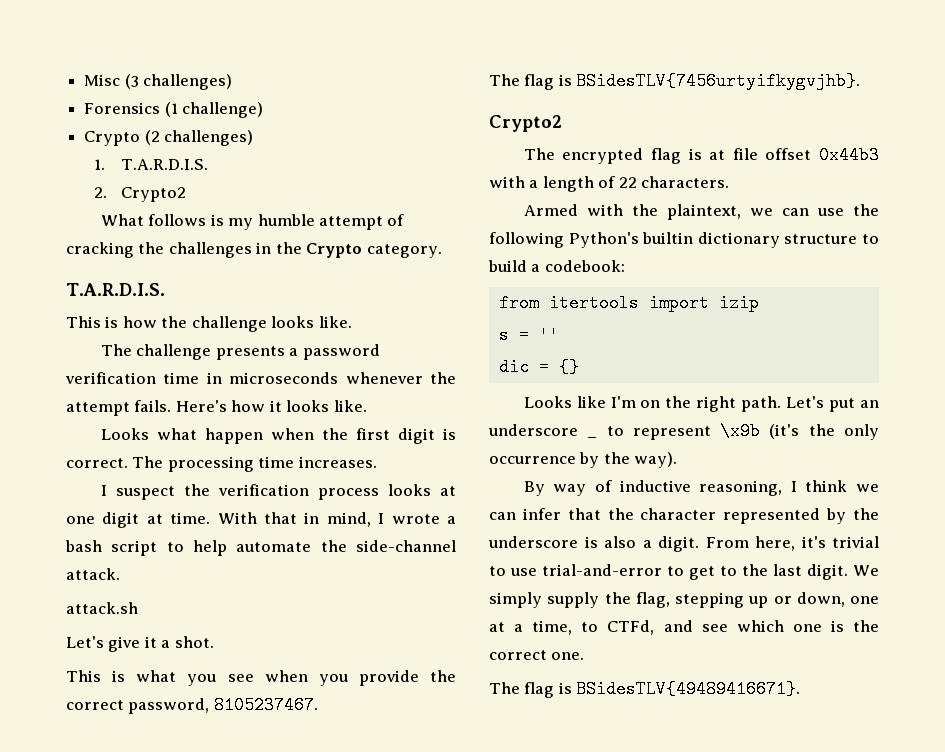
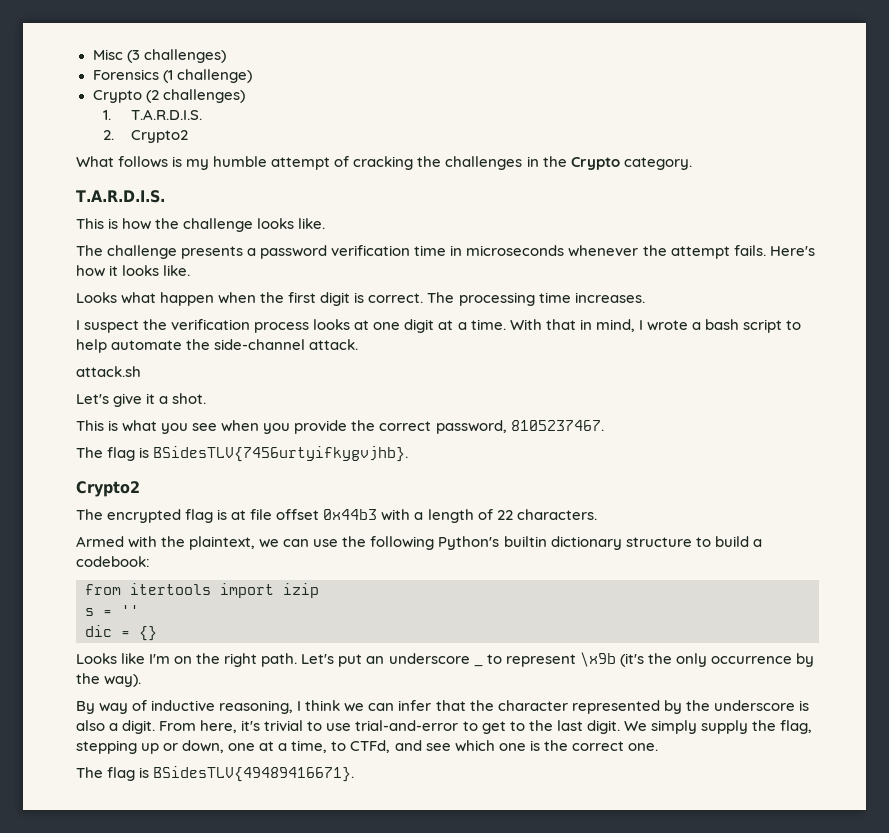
- I suspect the verification process looks at one digit at time.
+ I suspect the verification process looks at one digit at a time.

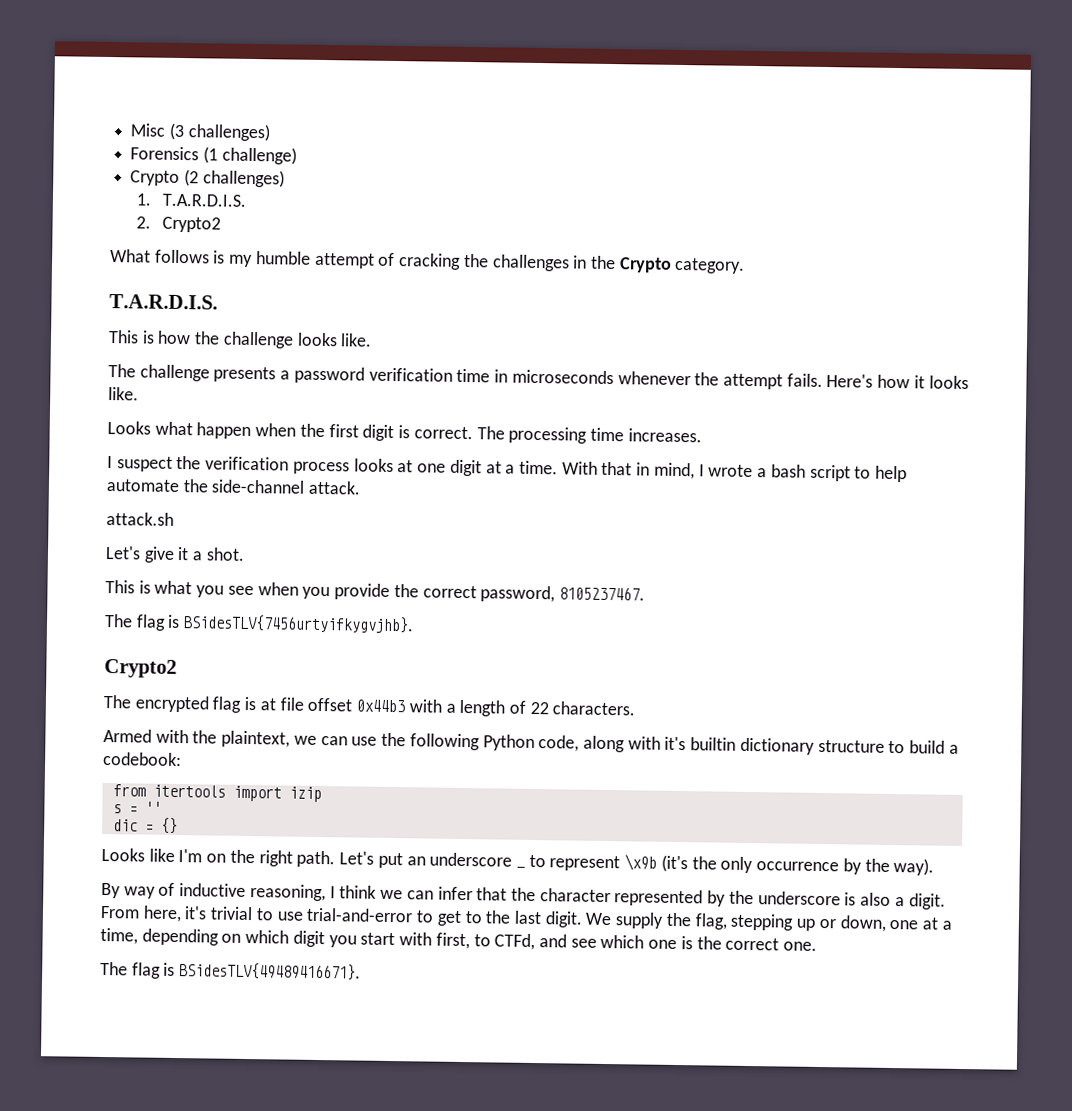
- Armed with the plaintext, we can use the following Python's builtin dictionary structure to build a codebook:
+ Armed with the plaintext, we can use the following Python code, along with it's builtin dictionary structure to build a codebook:
- We simply supply the flag, stepping up or down, one at a time, to CTFd, and see which one is the correct one.
+ We supply the flag, stepping up or down, one at a time, depending on which digit you start with first, to CTFd, and see which one is the correct one.

